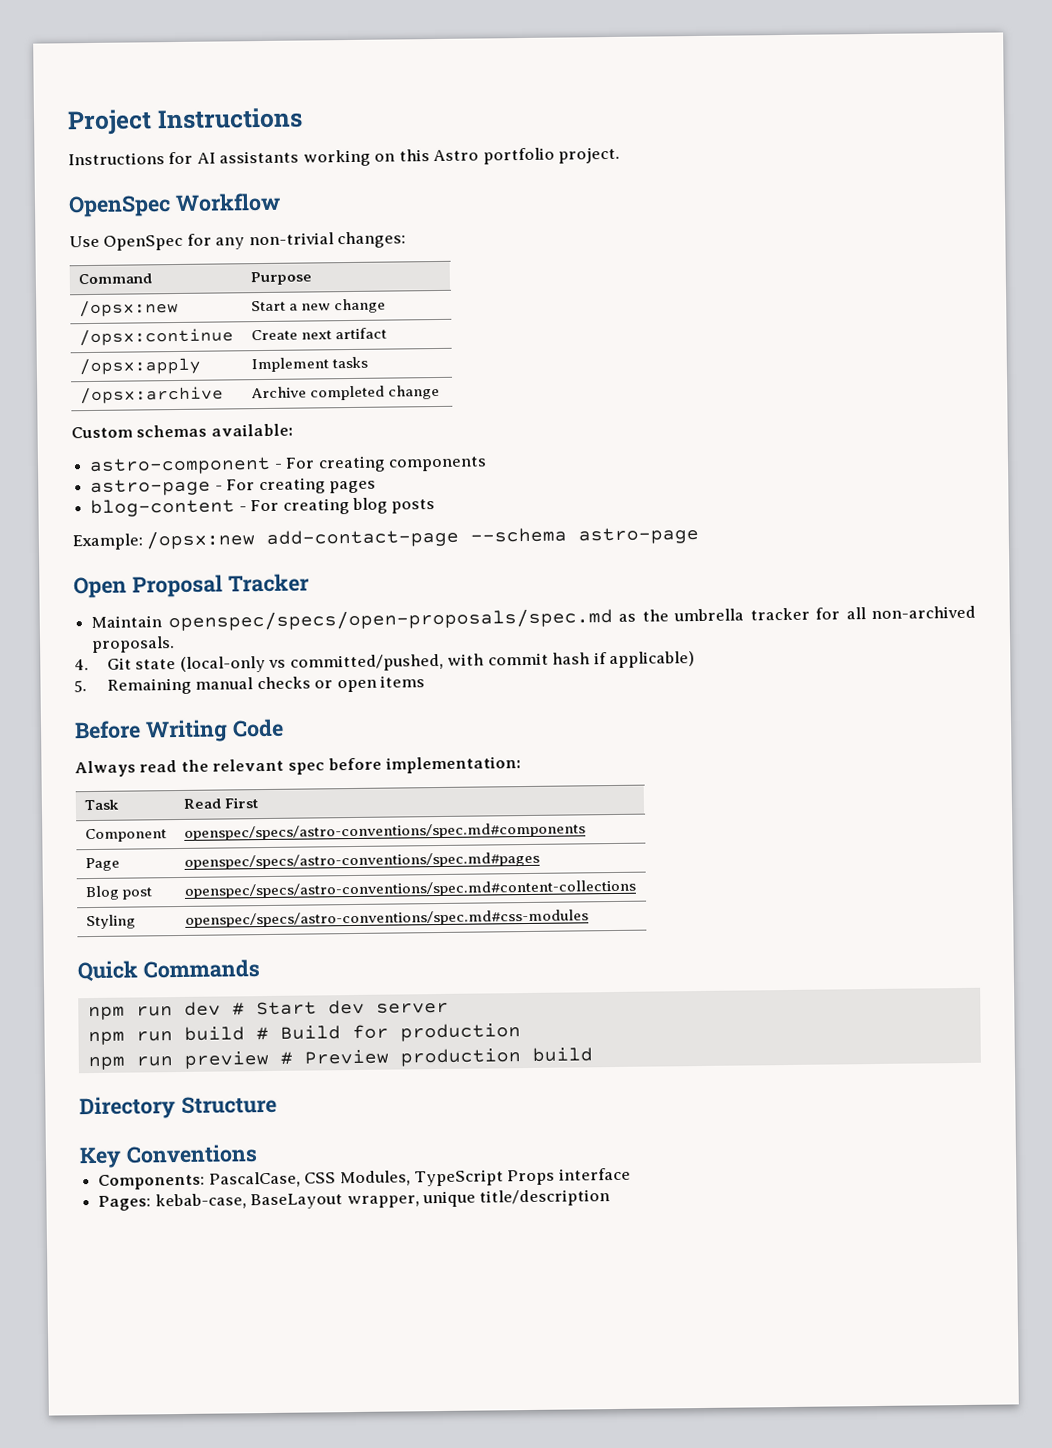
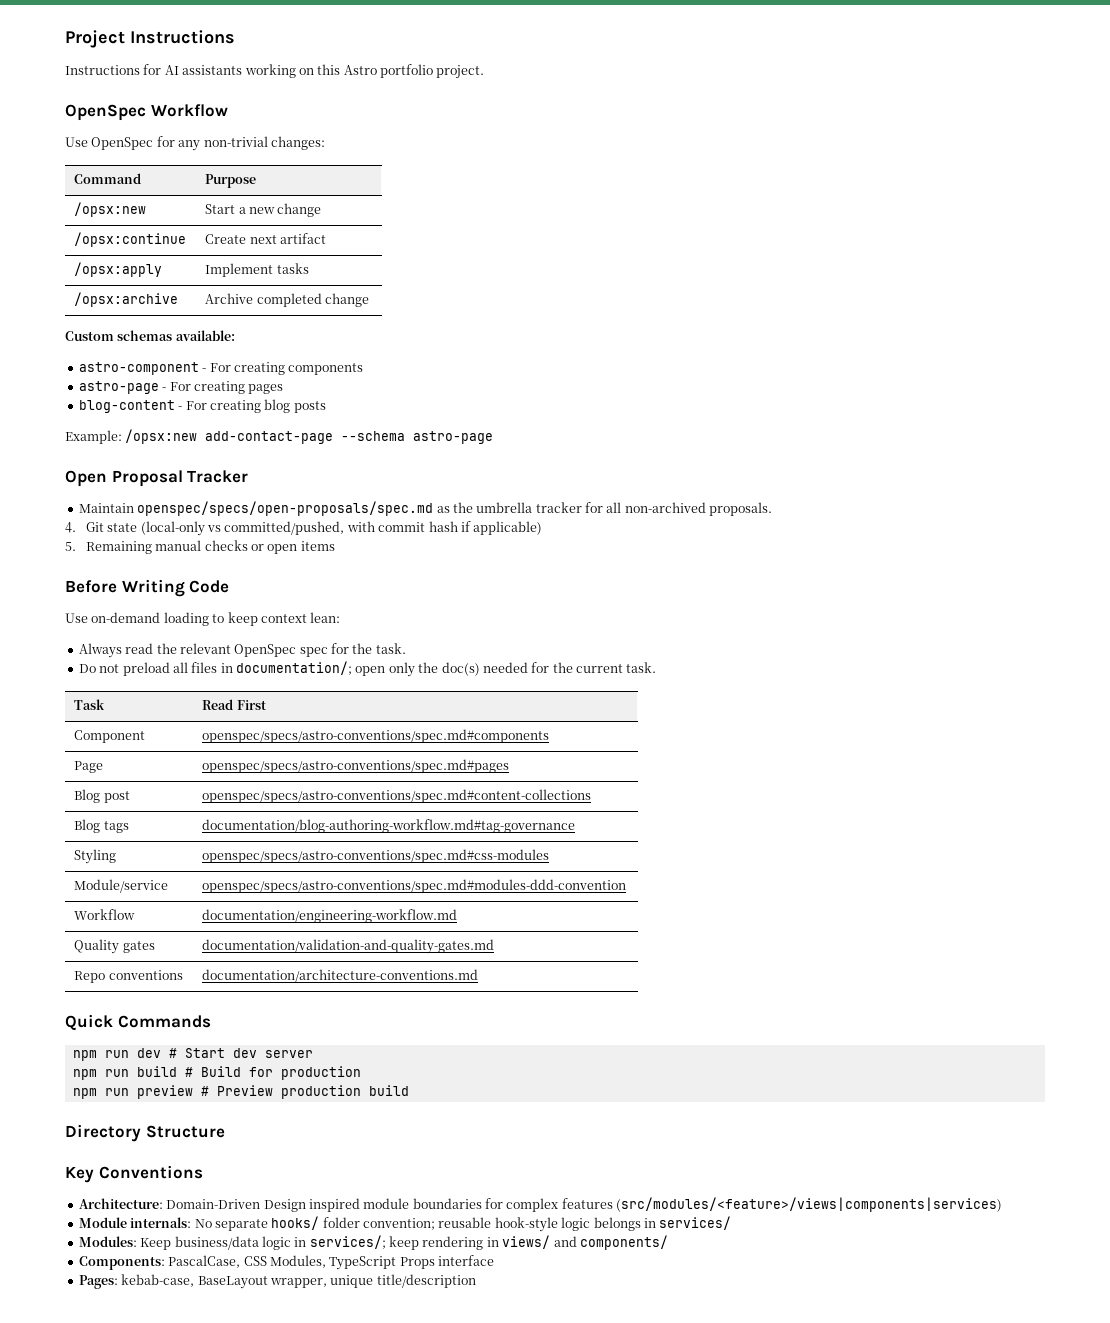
- Always read the relevant spec before implementation:
+ Use on-demand loading to keep context lean:
+ Always read the relevant OpenSpec spec for the task.
+ Do not preload all files in documentation/; open only the doc(s) needed for the current task.
+ Blog tags | documentation/blog-authoring-workflow.md#tag-governance
+ Module/service | openspec/specs/astro-conventions/spec.md#modules-ddd-convention
+ Workflow | documentation/engineering-workflow.md
+ Quality gates | documentation/validation-and-quality-gates.md
+ Repo conventions | documentation/architecture-conventions.md
+ Architecture: Domain-Driven Design inspired module boundaries for complex features (src/modules/<feature>/views|components|services)
+ Module internals: No separate hooks/ folder convention; reusable hook-style logic belongs in services/
+ Modules: Keep business/data logic in services/; keep rendering in views/ and components/

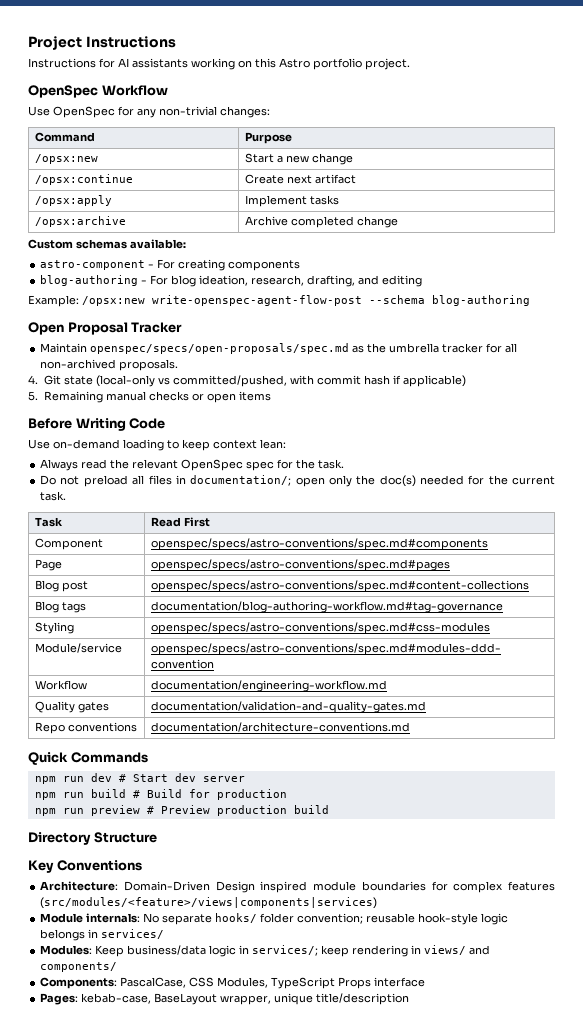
- astro-page - For creating pages
- blog-content - For creating blog posts
+ blog-authoring - For blog ideation, research, drafting, and editing
- Example: /opsx:new add-contact-page --schema astro-page
+ Example: /opsx:new write-openspec-agent-flow-post --schema blog-authoring

